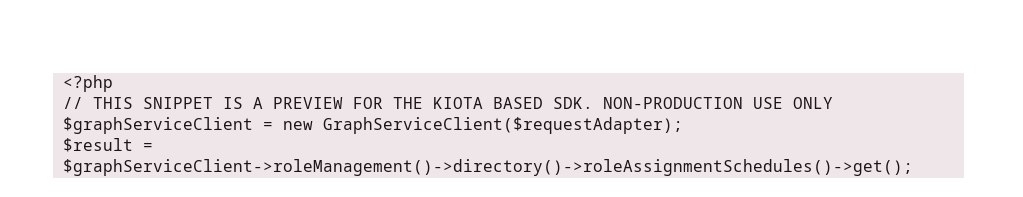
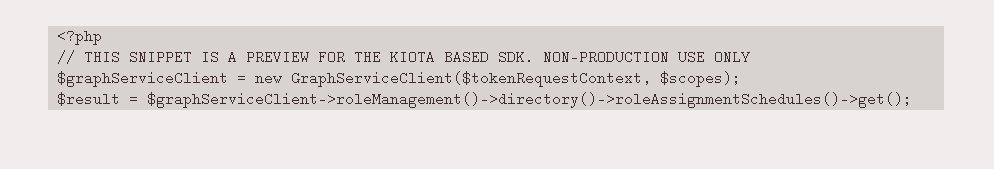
- $graphServiceClient = new GraphServiceClient($requestAdapter);
+ $graphServiceClient = new GraphServiceClient($tokenRequestContext, $scopes);

